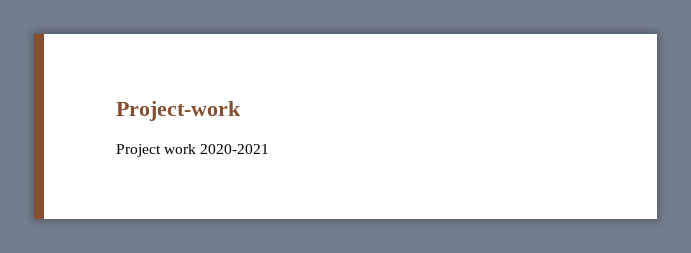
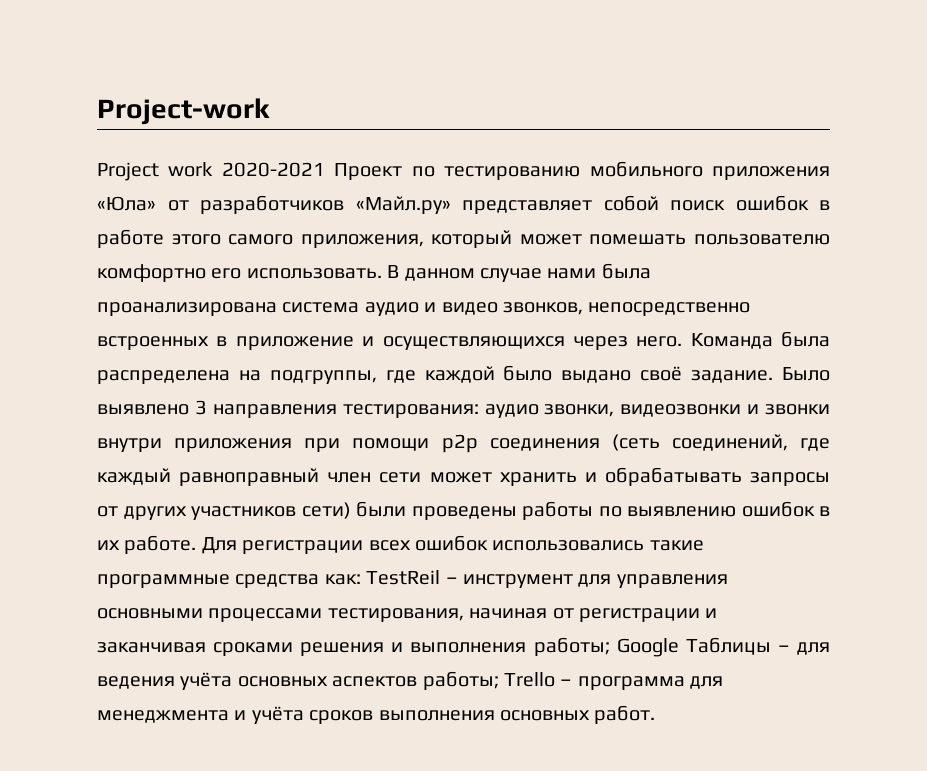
- Project work 2020-2021
+ Project work 2020-2021 Проект по тестированию мобильного приложения «Юла» от разработчиков «Майл.ру» представляет собой поиск ошибок в работе этого самого приложения, который может помешать пользователю комфортно его использовать. В данном случае нами была проанализирована система аудио и видео звонков, непосредственно встроенных в приложение и осуществляющихся через него. Команда была распределена на подгруппы, где каждой было выдано своё задание. Было выявлено 3 направления тестирования: аудио звонки, видеозвонки и звонки внутри приложения при помощи p2p соединения (сеть соединений, где каждый равноправный член сети может хранить и обрабатывать запросы от других участников сети) были проведены работы по выявлению ошибок в их работе. Для регистрации всех ошибок использовались такие программные средства как: TestReil – инструмент для управления основными процессами тестирования, начиная от регистрации и заканчивая сроками решения и выполнения работы; Google Таблицы – для ведения учёта основных аспектов работы; Trello – программа для менеджмента и учёта сроков выполнения основных работ.

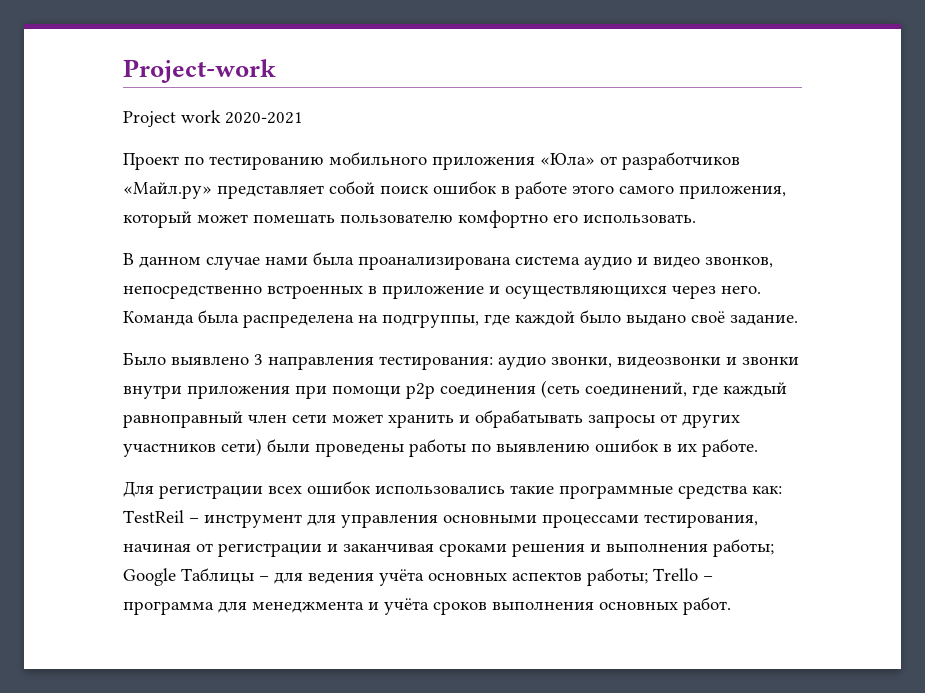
- Project work 2020-2021 Проект по тестированию мобильного приложения «Юла» от разработчиков «Майл.ру» представляет собой поиск ошибок в работе этого самого приложения, который может помешать пользователю комфортно его использовать. В данном случае нами была проанализирована система аудио и видео звонков, непосредственно встроенных в приложение и осуществляющихся через него.
+ Project work 2020-2021
+ Проект по тестированию мобильного приложения «Юла» от разработчиков «Майл.ру» представляет собой поиск ошибок в работе этого самого приложения, который может помешать пользователю комфортно его использовать.
+ В данном случае нами была проанализирована система аудио и видео звонков, непосредственно встроенных в приложение и осуществляющихся через него.
- Команда была распределена на подгруппы, где каждой было выдано своё задание. Было выявлено 3 направления тестирования:
+ Команда была распределена на подгруппы, где каждой было выдано своё задание.
+ Было выявлено 3 направления тестирования:
- аудио звонки, видеозвонки и звонки внутри приложения при помощи p2p соединения (сеть соединений, где каждый равноправный член сети может хранить и обрабатывать запросы от других участников сети) были проведены работы по выявлению ошибок в их работе. Для регистрации всех ошибок использовались такие программные средства как:
+ аудио звонки, видеозвонки и звонки внутри приложения при помощи p2p соединения (сеть соединений, где каждый равноправный член сети может хранить и обрабатывать запросы от других участников сети) были проведены работы по выявлению ошибок в их работе.
+ Для регистрации всех ошибок использовались такие программные средства как:

